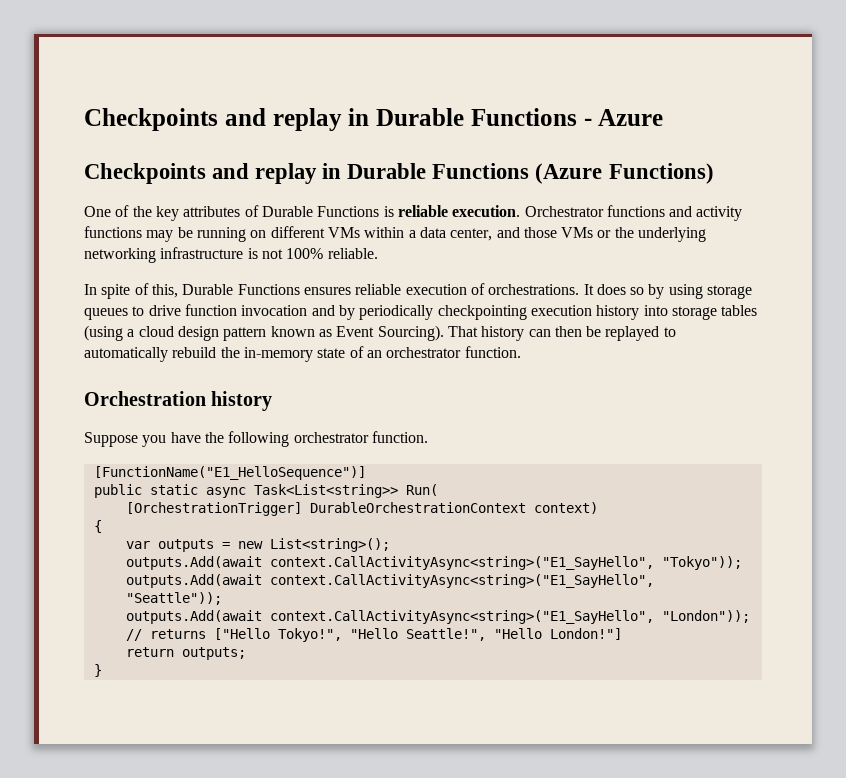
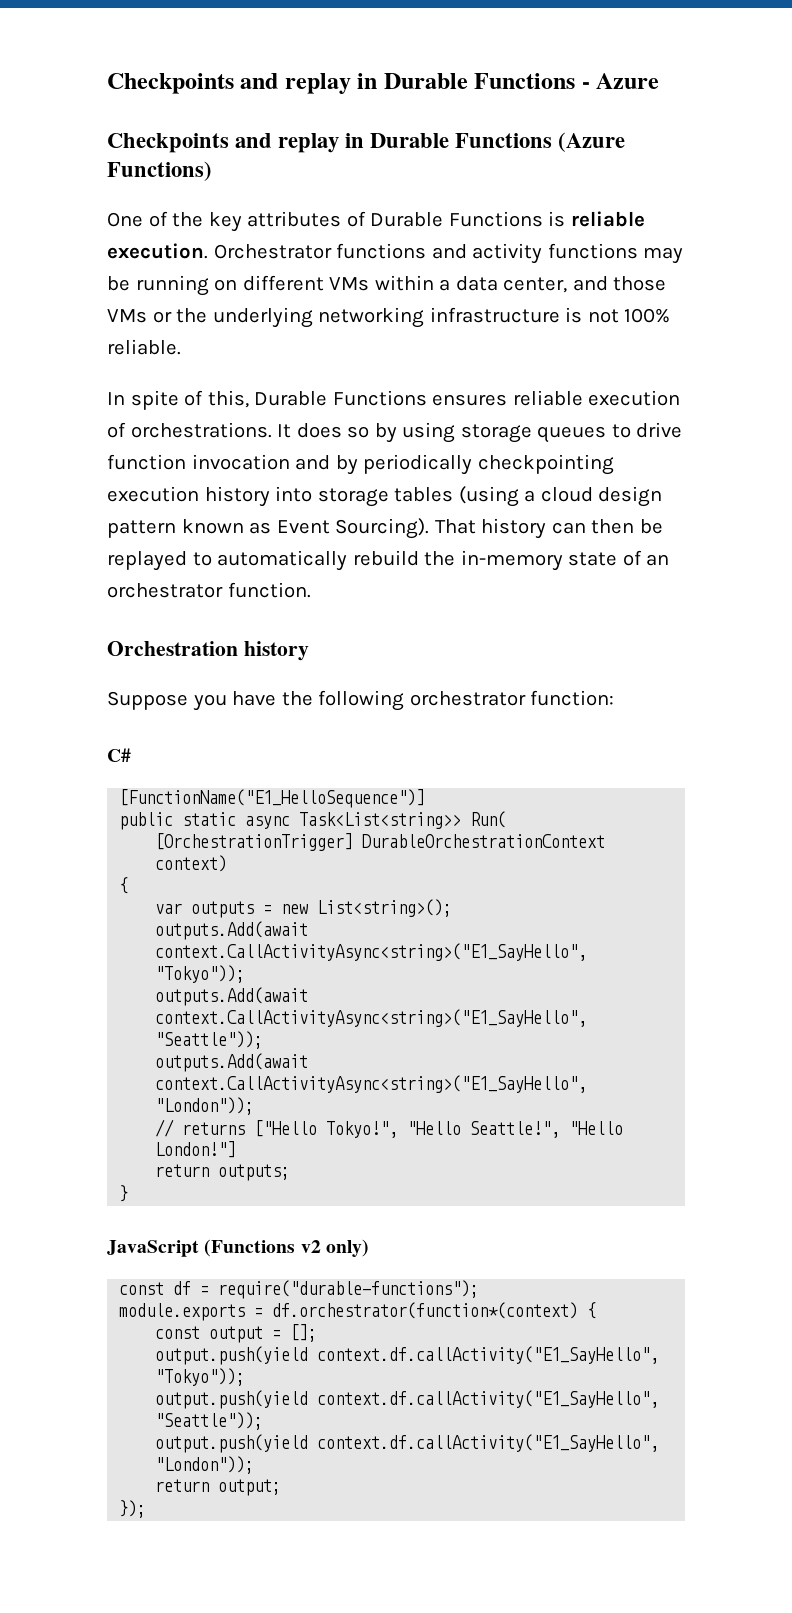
- Suppose you have the following orchestrator function.
+ Suppose you have the following orchestrator function:
+ C#
+ JavaScript (Functions v2 only)
+ const df = require("durable-functions");
+ module.exports = df.orchestrator(function*(context) {
+ const output = [];
+ output.push(yield context.df.callActivity("E1_SayHello", "Tokyo"));
+ output.push(yield context.df.callActivity("E1_SayHello", "Seattle"));
+ output.push(yield context.df.callActivity("E1_SayHello", "London"));
+ return output;
+ });

